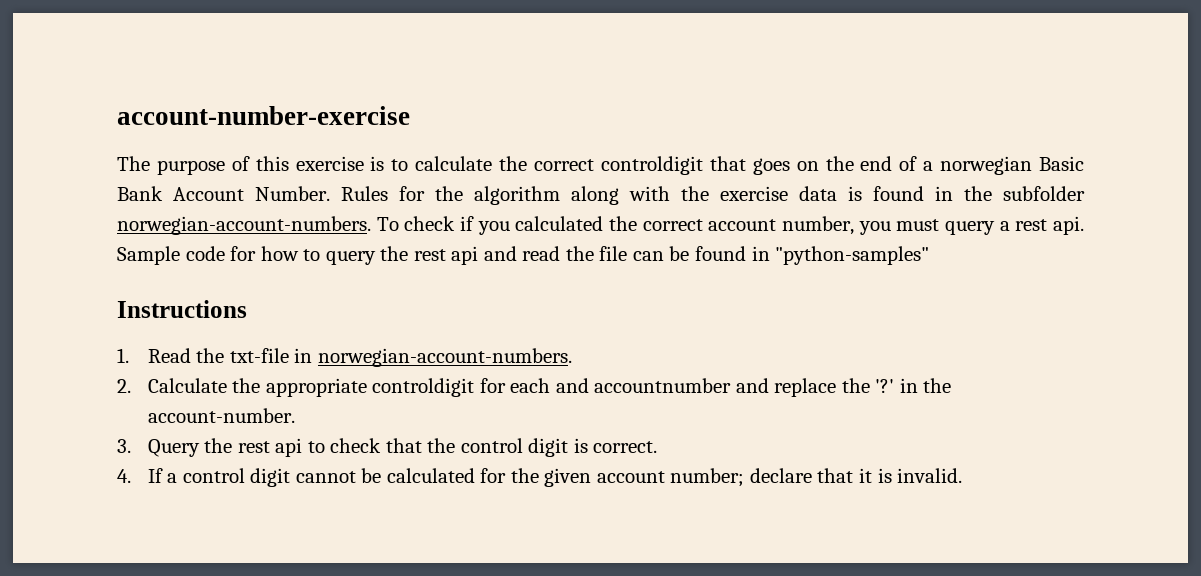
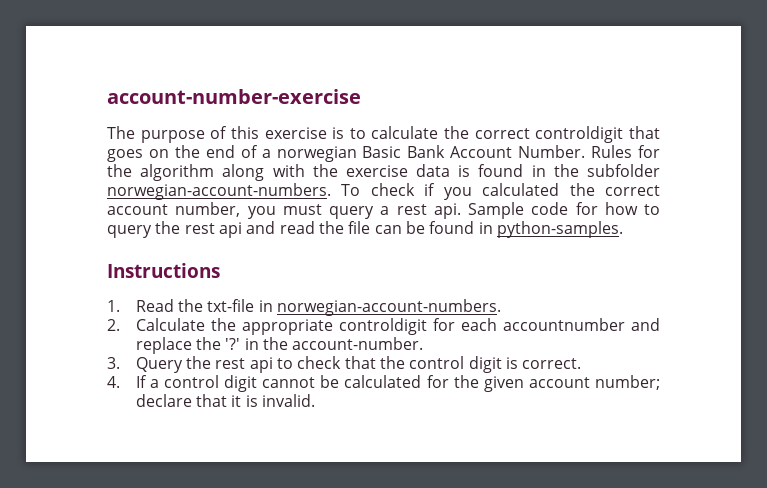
- Sample code for how to query the rest api and read the file can be found in "python-samples"
+ Sample code for how to query the rest api and read the file can be found in python-samples.
- 2. Calculate the appropriate controldigit for each and accountnumber and replace the '?' in the account-number.
+ 2. Calculate the appropriate controldigit for each accountnumber and replace the '?' in the account-number.

